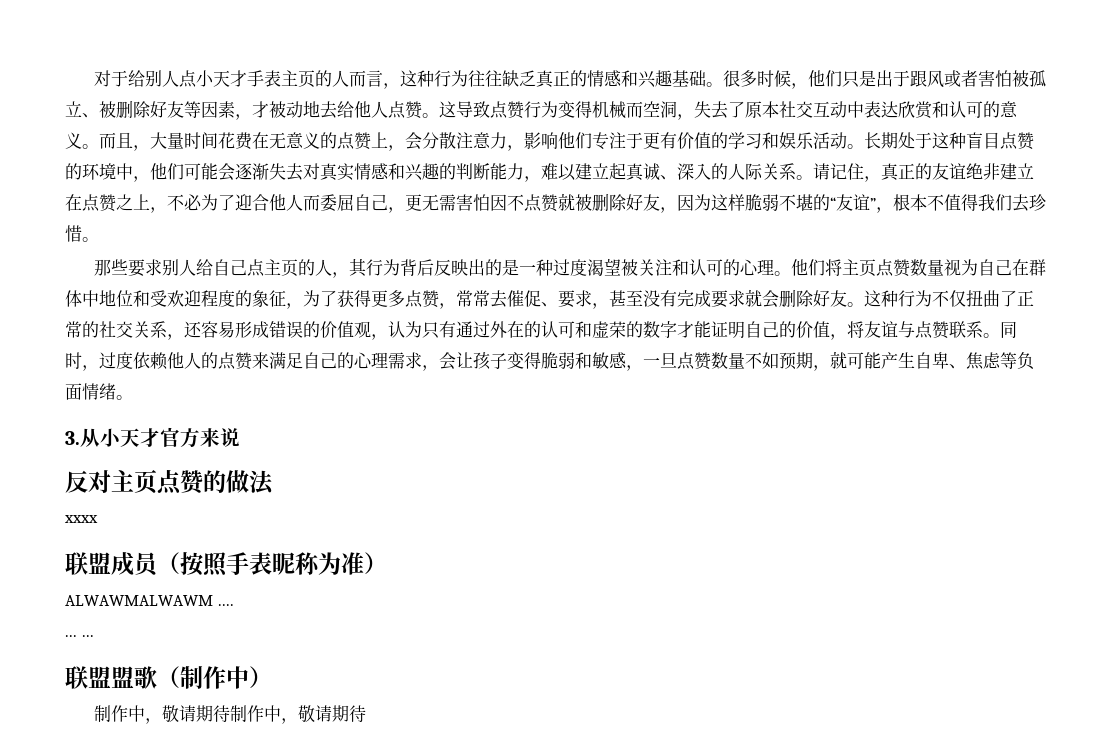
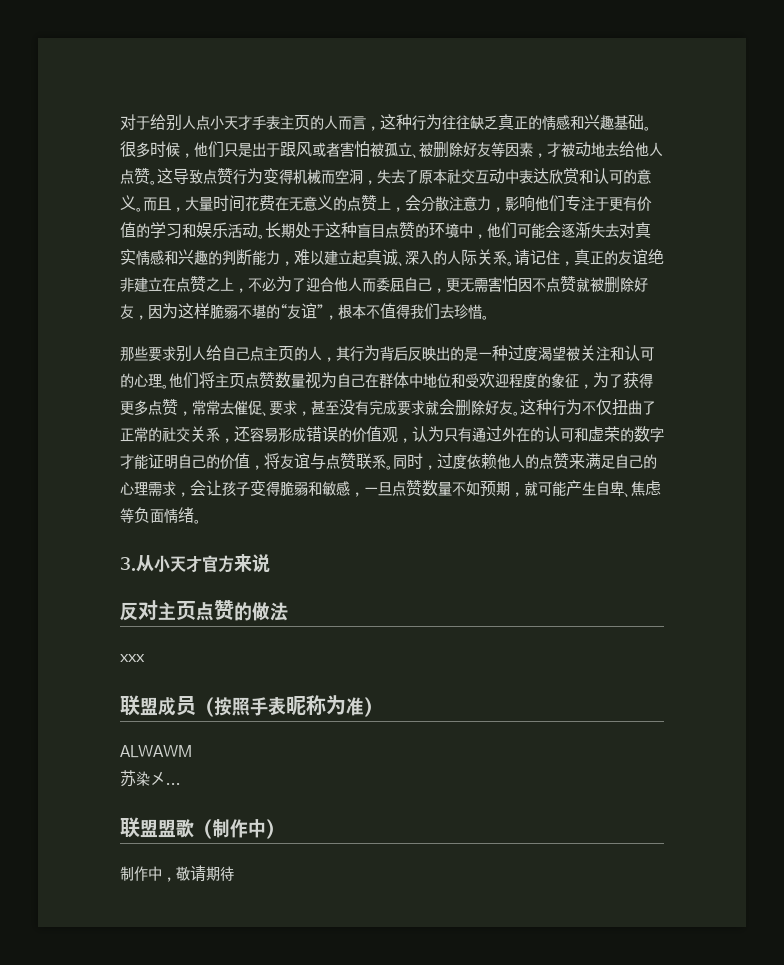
- xxxx
+ xxx
- ALWAWMALWAWM ....
- ... ...
+ ALWAWM
+ 苏染㐅...
- 制作中，敬请期待制作中，敬请期待
+ 制作中，敬请期待

